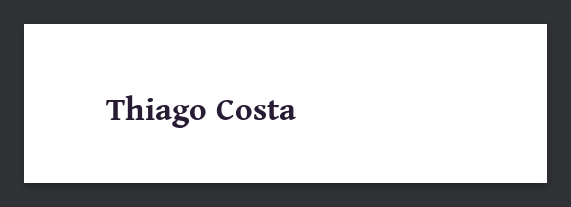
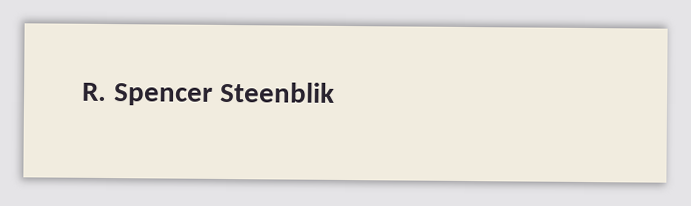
- Thiago Costa
+ R. Spencer Steenblik

